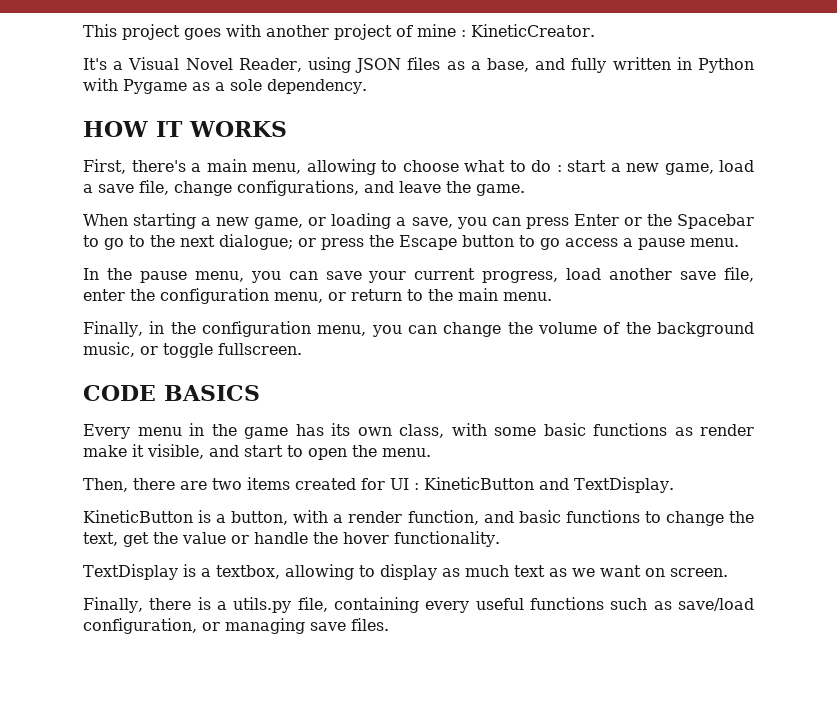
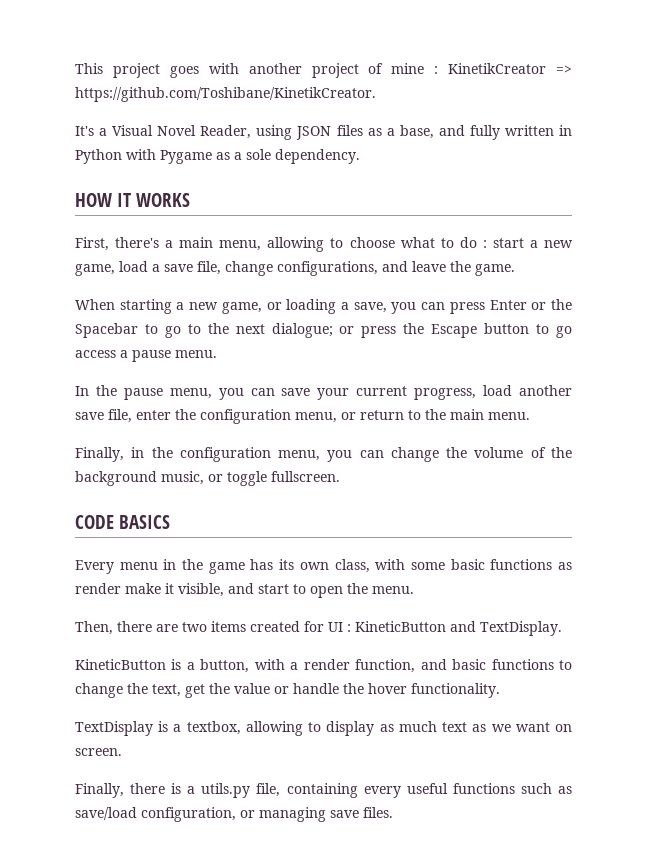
- This project goes with another project of mine : KineticCreator.
+ This project goes with another project of mine : KinetikCreator => https://github.com/Toshibane/KinetikCreator.

